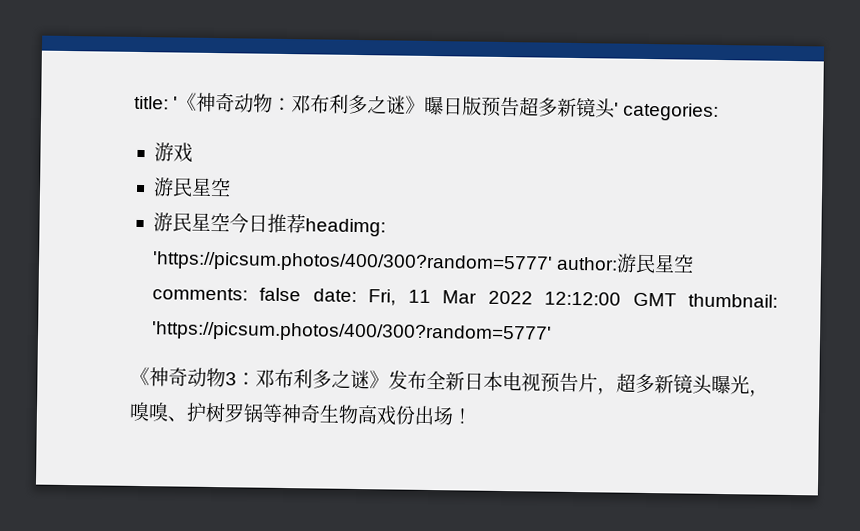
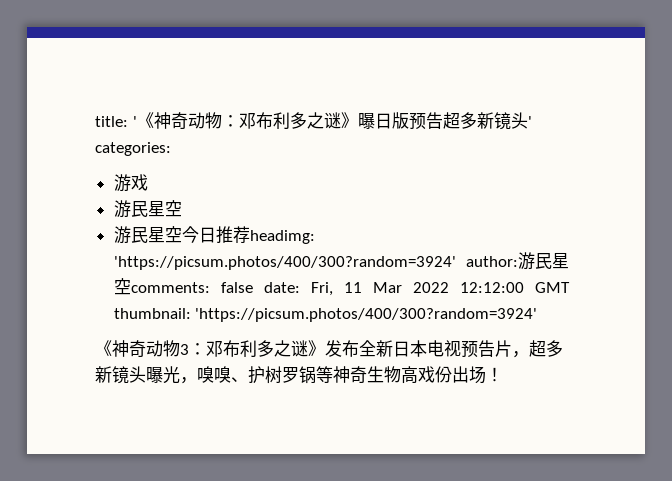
- 游民星空今日推荐headimg: 'https://picsum.photos/400/300?random=5777' author:游民星空comments: false date: Fri, 11 Mar 2022 12:12:00 GMT thumbnail: 'https://picsum.photos/400/300?random=5777'
+ 游民星空今日推荐headimg: 'https://picsum.photos/400/300?random=3924' author:游民星空comments: false date: Fri, 11 Mar 2022 12:12:00 GMT thumbnail: 'https://picsum.photos/400/300?random=3924'

